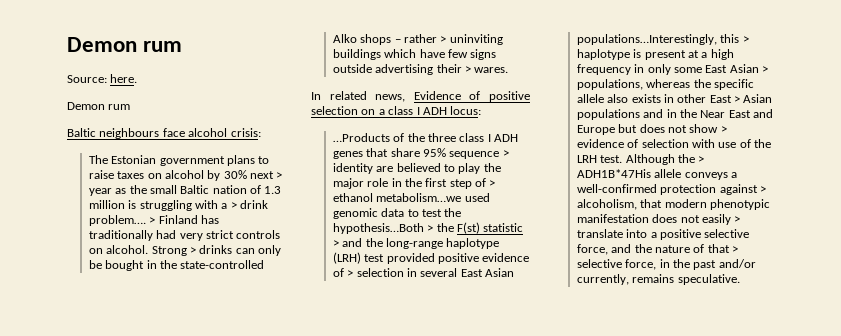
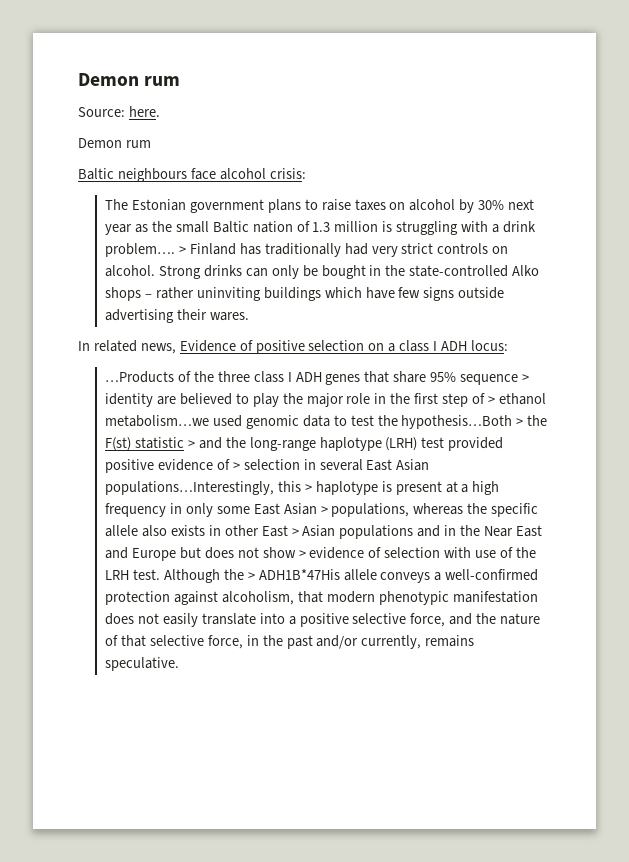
- The Estonian government plans to raise taxes on alcohol by 30% next > year as the small Baltic nation of 1.3 million is struggling with a > drink problem….
+ The Estonian government plans to raise taxes on alcohol by 30% next year as the small Baltic nation of 1.3 million is struggling with a drink problem….
- Strong > drinks can only be bought in the state-controlled Alko shops – rather > uninviting buildings which have few signs outside advertising their > wares.
+ Strong drinks can only be bought in the state-controlled Alko shops – rather uninviting buildings which have few signs outside advertising their wares.
- Although the > ADH1B*47His allele conveys a well-confirmed protection against > alcoholism, that modern phenotypic manifestation does not easily > translate into a positive selective force, and the nature of that > selective force, in the past and/or currently, remains speculative.
+ Although the > ADH1B*47His allele conveys a well-confirmed protection against alcoholism, that modern phenotypic manifestation does not easily translate into a positive selective force, and the nature of that selective force, in the past and/or currently, remains speculative.

